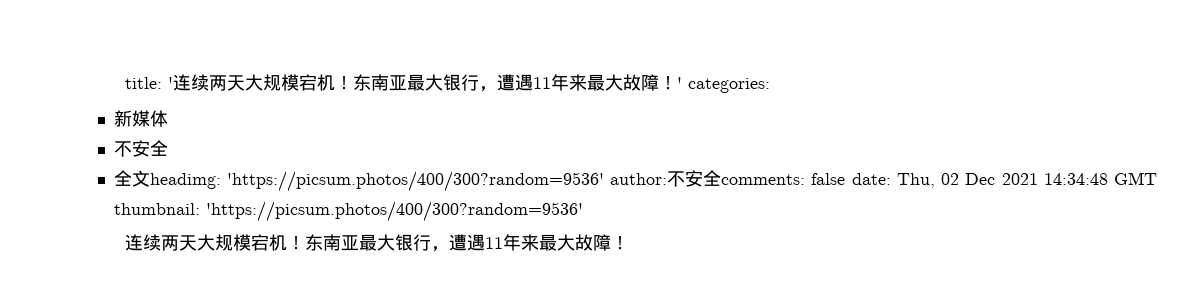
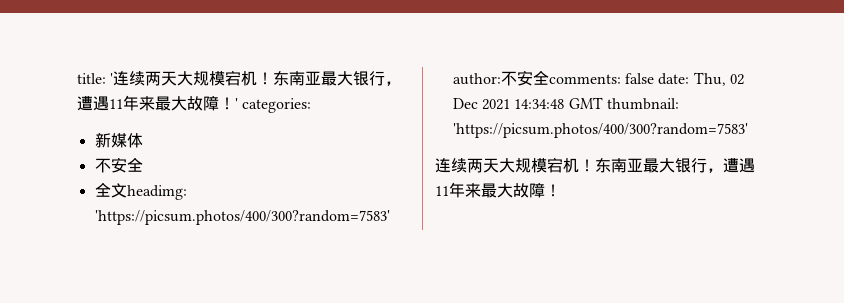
- 全文headimg: 'https://picsum.photos/400/300?random=9536' author:不安全comments: false date: Thu, 02 Dec 2021 14:34:48 GMT thumbnail: 'https://picsum.photos/400/300?random=9536'
+ 全文headimg: 'https://picsum.photos/400/300?random=7583' author:不安全comments: false date: Thu, 02 Dec 2021 14:34:48 GMT thumbnail: 'https://picsum.photos/400/300?random=7583'

